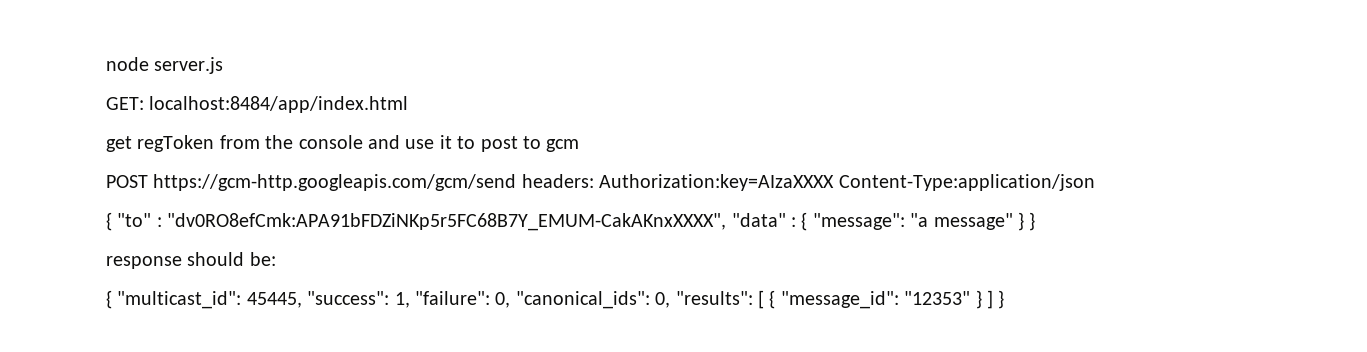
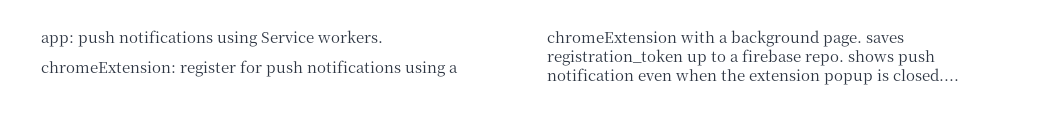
- node server.js
- GET: localhost:8484/app/index.html
- get regToken from the console and use it to post to gcm
- POST https://gcm-http.googleapis.com/gcm/send headers: Authorization:key=AIzaXXXX Content-Type:application/json
- { "to" : "dv0RO8efCmk:APA91bFDZiNKp5r5FC68B7Y_EMUM-CakAKnxXXXX", "data" : { "message": "a message" } }
- response should be:
- { "multicast_id": 45445, "success": 1, "failure": 0, "canonical_ids": 0, "results": [ { "message_id": "12353" } ] }
+ app: push notifications using Service workers.
+ chromeExtension: register for push notifications using a chromeExtension with a background page. saves registration_token up to a firebase repo. shows push notification even when the extension popup is closed....

